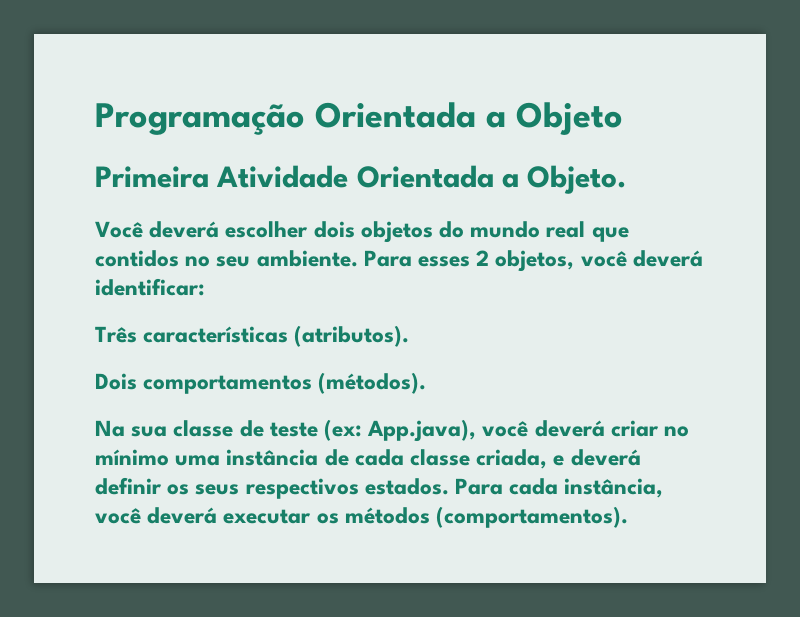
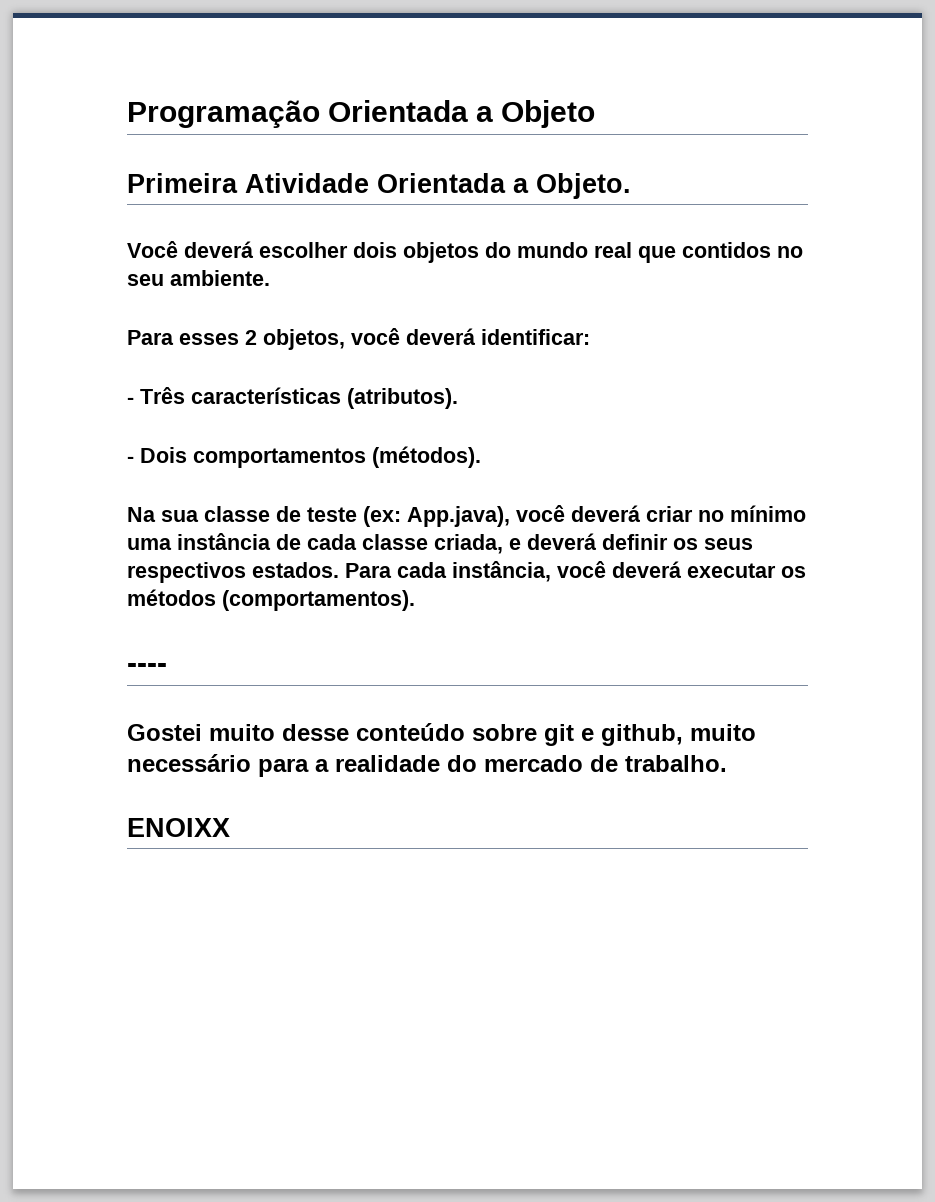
- Você deverá escolher dois objetos do mundo real que contidos no seu ambiente. Para esses 2 objetos, você deverá identificar:
+ Você deverá escolher dois objetos do mundo real que contidos no seu ambiente.
+ Para esses 2 objetos, você deverá identificar:
- Três características (atributos).
+ - Três características (atributos).
- Dois comportamentos (métodos).
+ - Dois comportamentos (métodos).
+ ----
+ Gostei muito desse conteúdo sobre git e github, muito necessário para a realidade do mercado de trabalho.
+ ENOIXX

